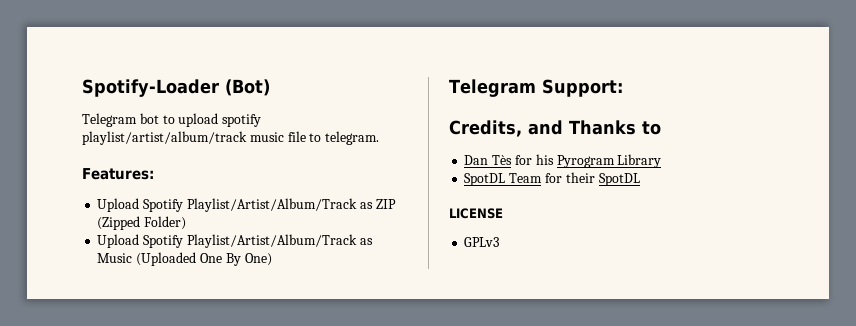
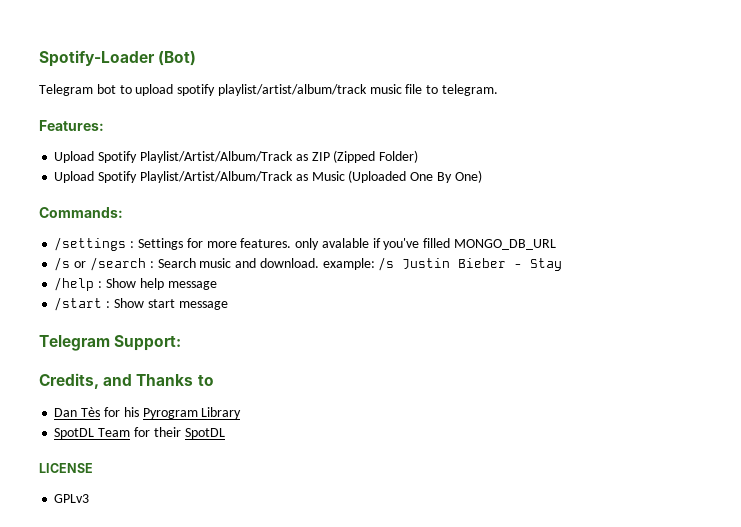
+ Commands:
+ /settings : Settings for more features. only avalable if you've filled MONGO_DB_URL
+ /s or /search : Search music and download. example: /s Justin Bieber - Stay
+ /help : Show help message
+ /start : Show start message

